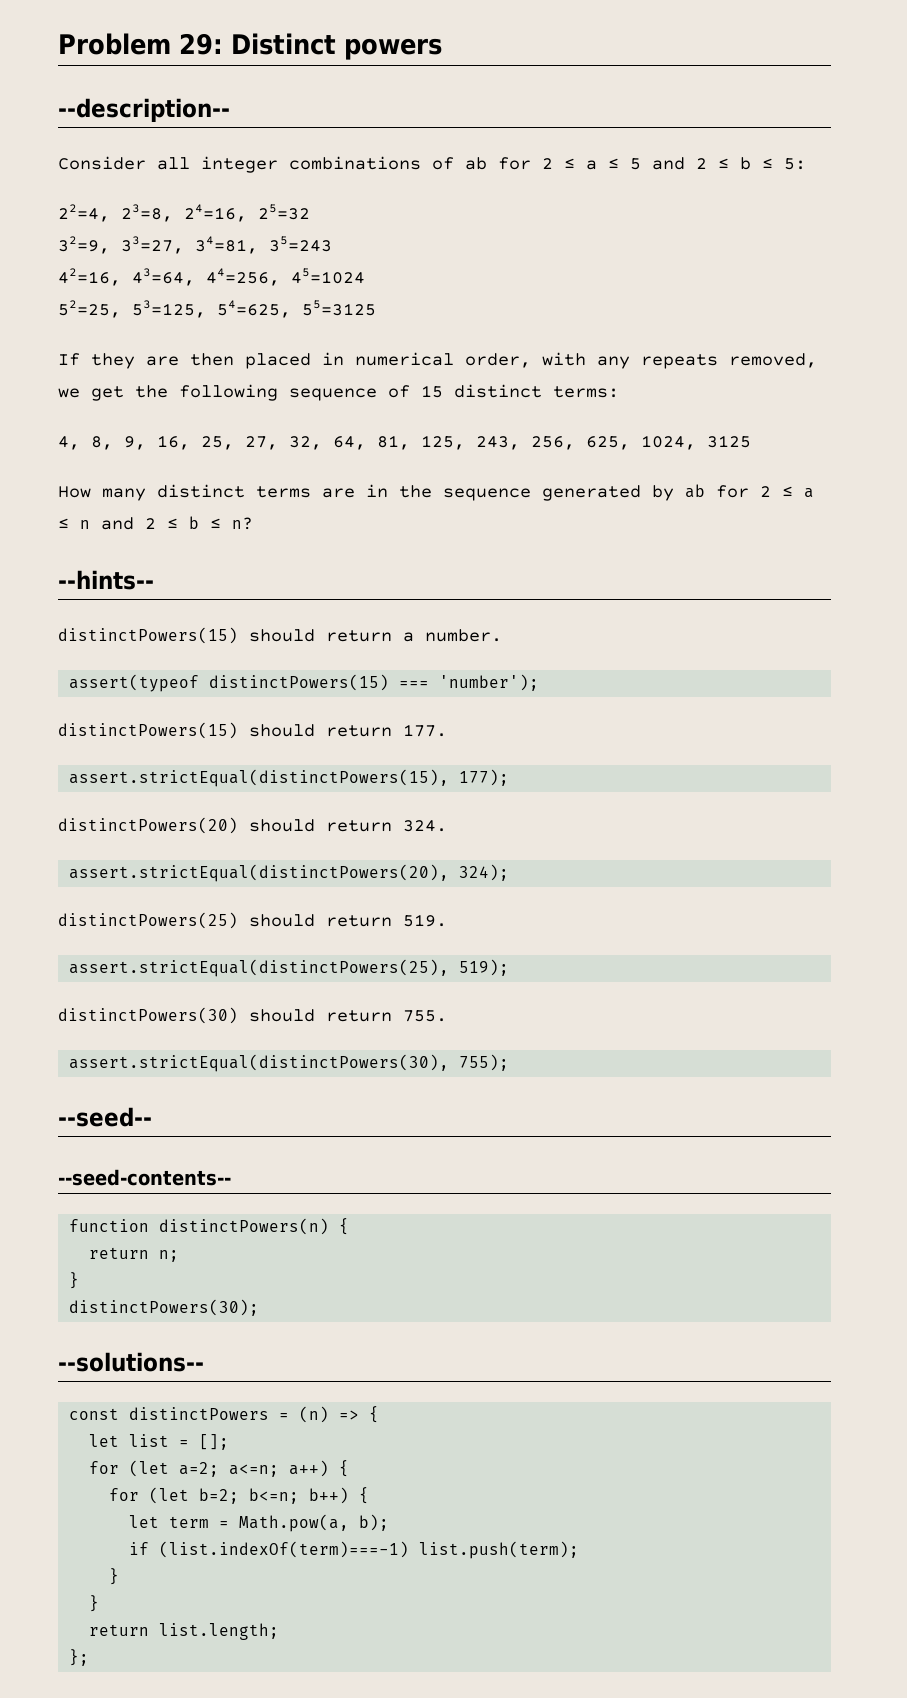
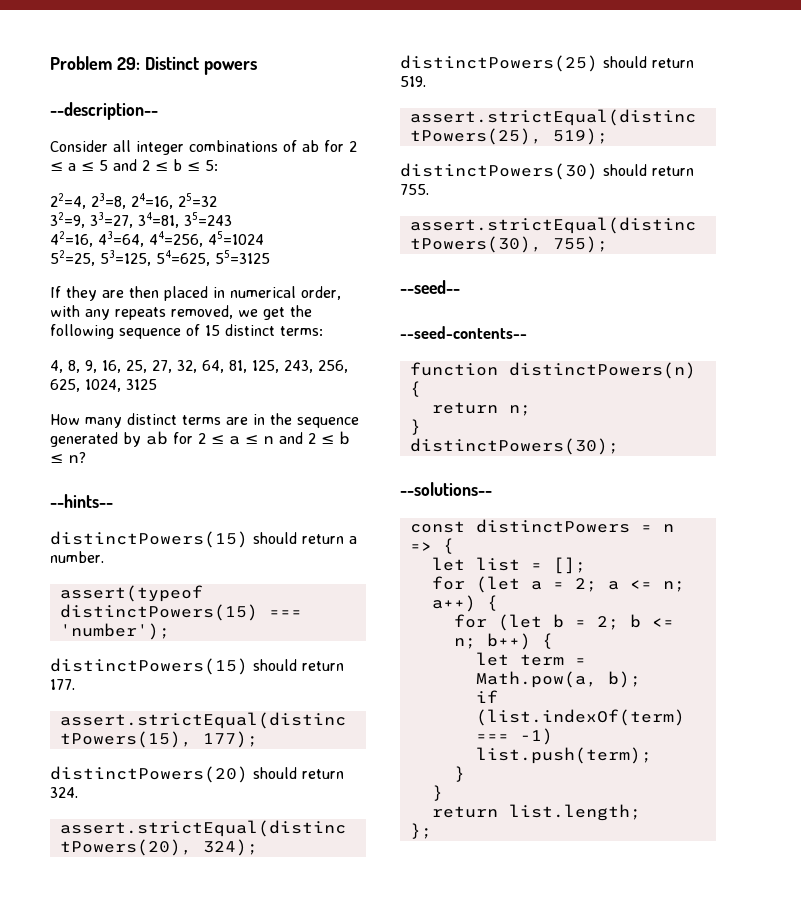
- const distinctPowers = (n) => {
+ const distinctPowers = n => {
- for (let a=2; a<=n; a++) {
- for (let b=2; b<=n; b++) {
+ for (let a = 2; a <= n; a++) {
+ for (let b = 2; b <= n; b++) {
- if (list.indexOf(term)===-1) list.push(term);
+ if (list.indexOf(term) === -1) list.push(term);

